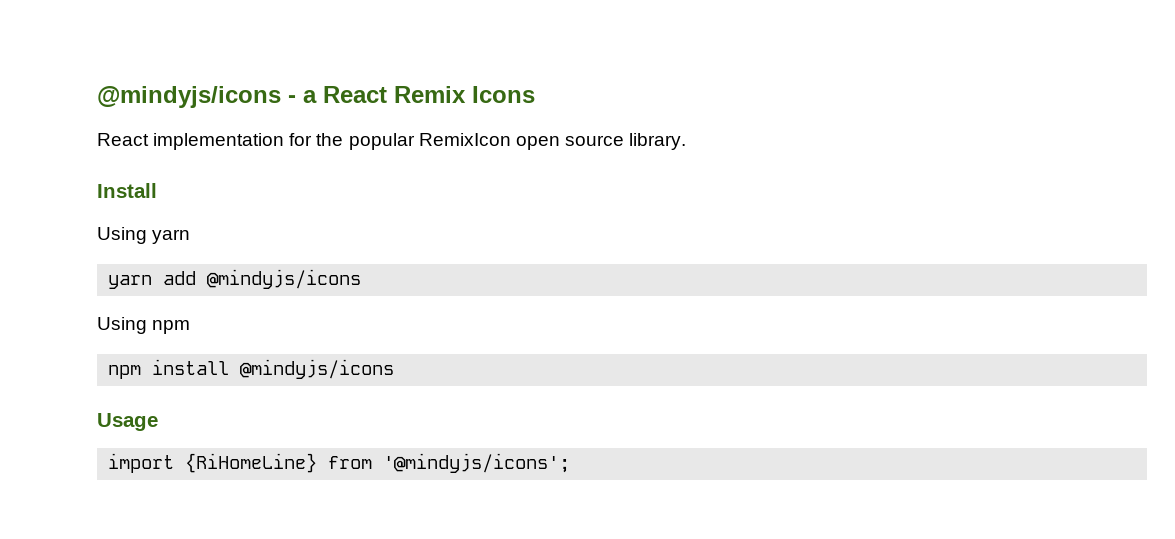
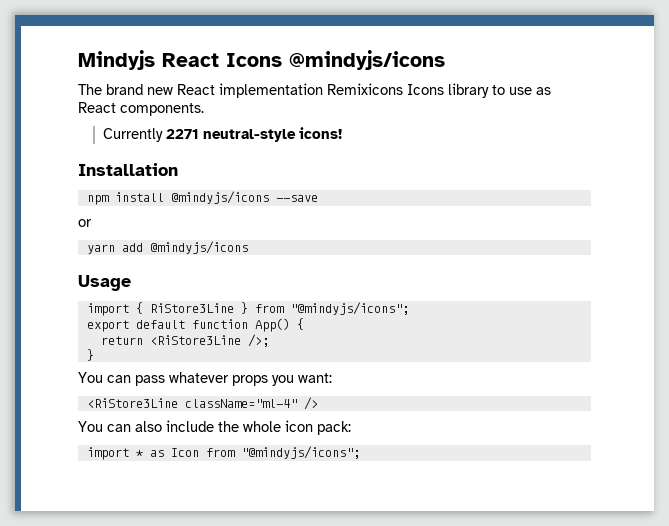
- @mindyjs/icons - a React Remix Icons
- React implementation for the popular RemixIcon open source library.
- Install
- Using yarn
+ Mindyjs React Icons @mindyjs/icons
+ The brand new React implementation Remixicons Icons library to use as React components.
+ Currently 2271 neutral-style icons!
+ Installation
+ npm install @mindyjs/icons --save
+ or
  yarn add @mindyjs/icons
- Using npm
- npm install @mindyjs/icons
  Usage
- import {RiHomeLine} from '@mindyjs/icons';
+ import { RiStore3Line } from "@mindyjs/icons";
+ export default function App() {
+ return <RiStore3Line />;
+ }
+ You can pass whatever props you want:
+ <RiStore3Line className="ml-4" />
+ You can also include the whole icon pack:
+ import * as Icon from "@mindyjs/icons";

